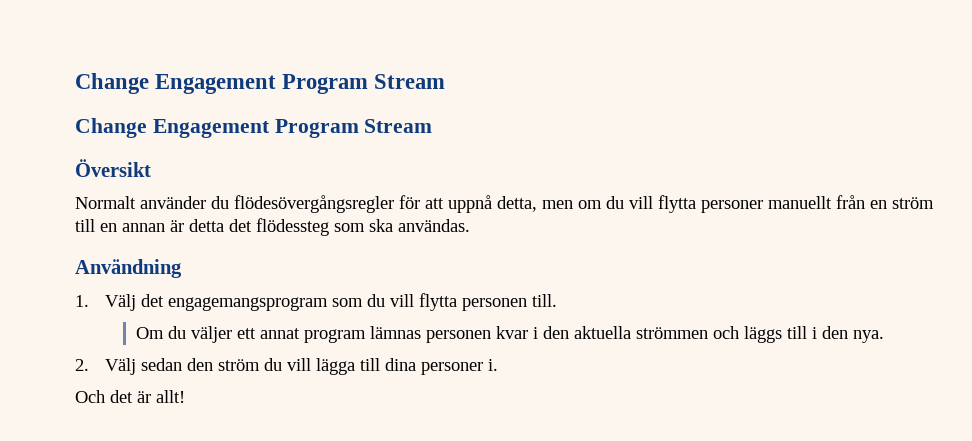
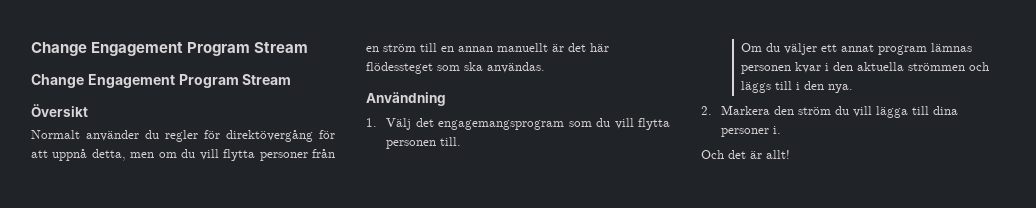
- Normalt använder du flödesövergångsregler för att uppnå detta, men om du vill flytta personer manuellt från en ström till en annan är detta det flödessteg som ska användas.
+ Normalt använder du regler för direktövergång för att uppnå detta, men om du vill flytta personer från en ström till en annan manuellt är det här flödessteget som ska användas.
- 2. Välj sedan den ström du vill lägga till dina personer i.
+ 2. Markera den ström du vill lägga till dina personer i.

